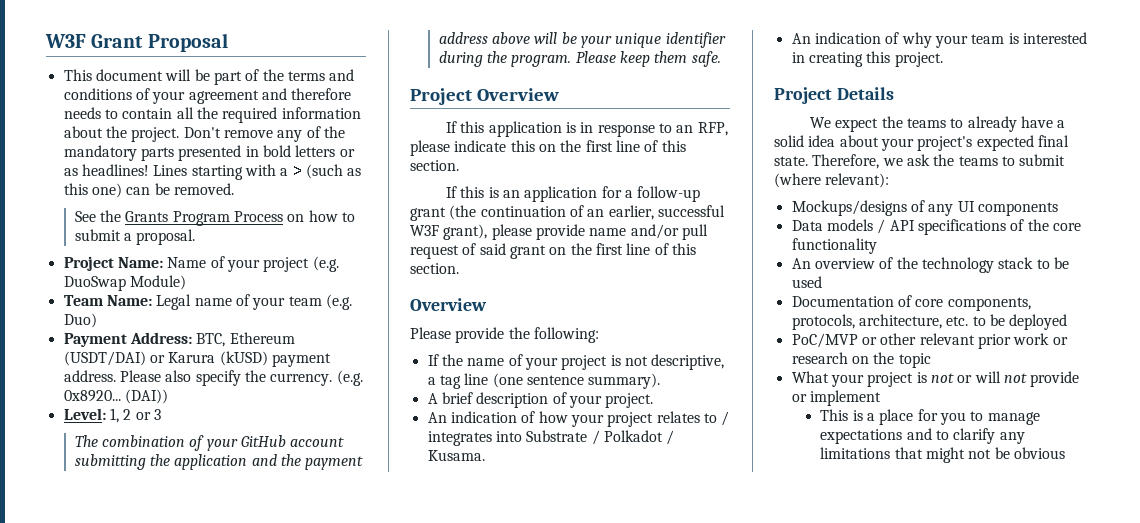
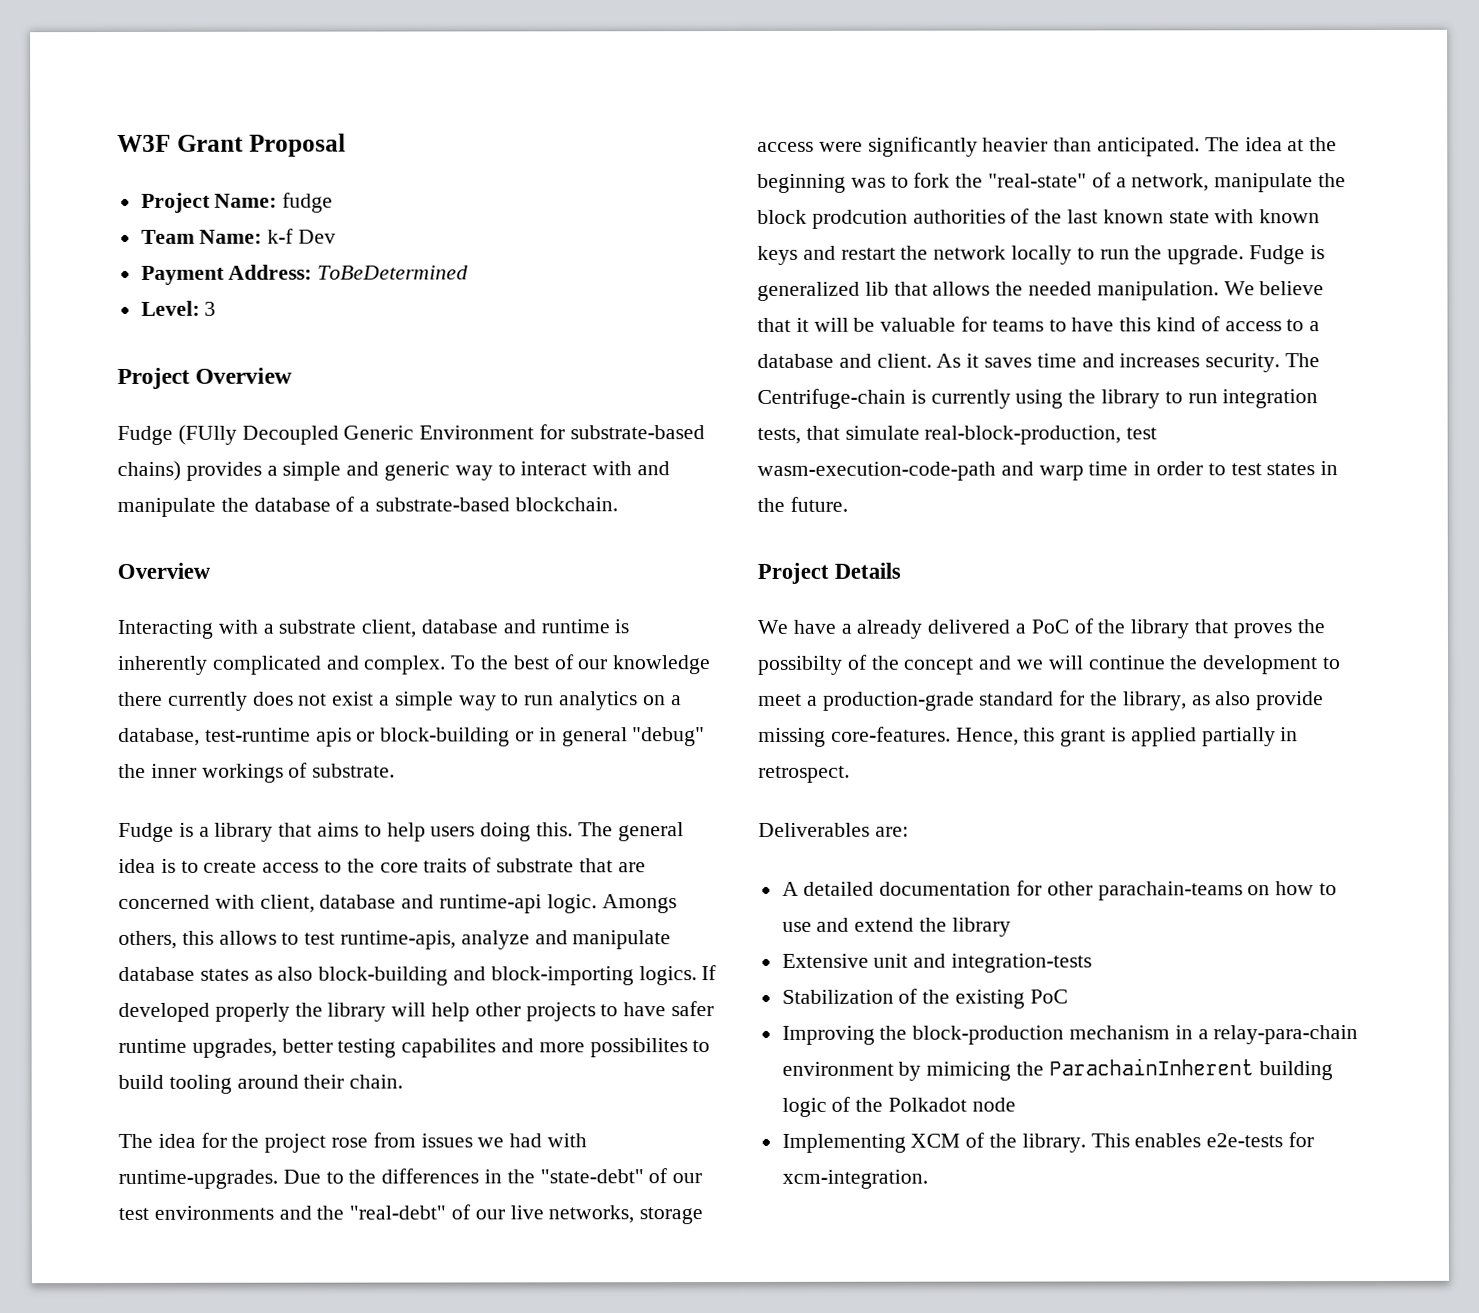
- This document will be part of the terms and conditions of your agreement and therefore needs to contain all the required information about the project. Don't remove any of the mandatory parts presented in bold letters or as headlines! Lines starting with a > (such as this one) can be removed.
- See the Grants Program Process on how to submit a proposal.
- Project Name: Name of your project (e.g. DuoSwap Module)
- Team Name: Legal name of your team (e.g. Duo)
- Payment Address: BTC, Ethereum (USDT/DAI) or Karura (kUSD) payment address. Please also specify the currency. (e.g. 0x8920... (DAI))
- Level: 1, 2 or 3
- The combination of your GitHub account submitting the application and the payment address above will be your unique identifier during the program. Please keep them safe.
+ Project Name: fudge
+ Team Name: k-f Dev
+ Payment Address: ToBeDetermined
+ Level: 3
  Project Overview
- If this application is in response to an RFP, please indicate this on the first line of this section.
- If this is an application for a follow-up grant (the continuation of an earlier, successful W3F grant), please provide name and/or pull request of said grant on the first line of this section.
+ Fudge (FUlly Decoupled Generic Environment for substrate-based chains) provides a simple and generic way to interact with and manipulate the database of a substrate-based blockchain.
  Overview
- Please provide the following:
- If the name of your project is not descriptive, a tag line (one sentence summary).
- A brief description of your project.
- An indication of how your project relates to / integrates into Substrate / Polkadot / Kusama.
- An indication of why your team is interested in creating this project.
+ Interacting with a substrate client, database and runtime is inherently complicated and complex. To the best of our knowledge there currently does not exist a simple way to run analytics on a database, test-runtime apis or block-building or in general "debug" the inner workings of substrate.
+ Fudge is a library that aims to help users doing this. The general idea is to create access to the core traits of substrate that are concerned with client, database and runtime-api logic. Amongs others, this allows to test runtime-apis, analyze and manipulate database states as also block-building and block-importing logics. If developed properly the library will help other projects to have safer runtime upgrades, better testing capabilites and more possibilites to build tooling around their chain.
+ The idea for the project rose from issues we had with runtime-upgrades. Due to the differences in the "state-debt" of our test environments and the "real-debt" of our live networks, storage access were significantly heavier than anticipated. The idea at the beginning was to fork the "real-state" of a network, manipulate the block prodcution authorities of the last known state with known keys and restart the network locally to run the upgrade. Fudge is generalized lib that allows the needed manipulation. We believe that it will be valuable for teams to have this kind of access to a database and client. As it saves time and increases security. The Centrifuge-chain is currently using the library to run integration tests, that simulate real-block-production, test wasm-execution-code-path and warp time in order to test states in the future.
  Project Details
- We expect the teams to already have a solid idea about your project's expected final state. Therefore, we ask the teams to submit (where relevant):
- Mockups/designs of any UI components
- Data models / API specifications of the core functionality
- An overview of the technology stack to be used
- Documentation of core components, protocols, architecture, etc. to be deployed
- PoC/MVP or other relevant prior work or research on the topic
- What your project is not or will not provide or implement
- This is a place for you to manage expectations and to clarify any limitations that might not be obvious
+ We have a already delivered a PoC of the library that proves the possibilty of the concept and we will continue the development to meet a production-grade standard for the library, as also provide missing core-features. Hence, this grant is applied partially in retrospect.
+ Deliverables are:
+ A detailed documentation for other parachain-teams on how to use and extend the library
+ Extensive unit and integration-tests
+ Stabilization of the existing PoC
+ Improving the block-production mechanism in a relay-para-chain environment by mimicing the ParachainInherent building logic of the Polkadot node
+ Implementing XCM of the library. This enables e2e-tests for xcm-integration.

